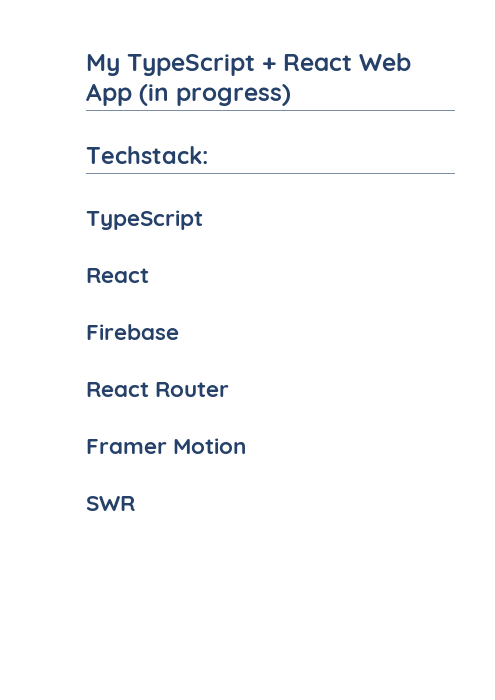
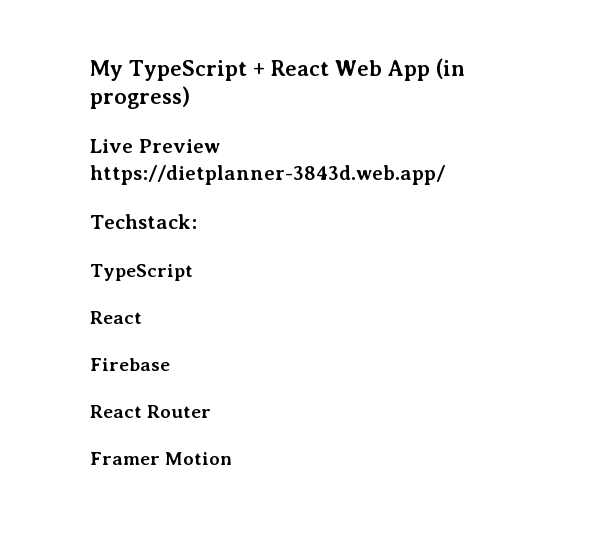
+ Live Preview https://dietplanner-3843d.web.app/
- SWR

